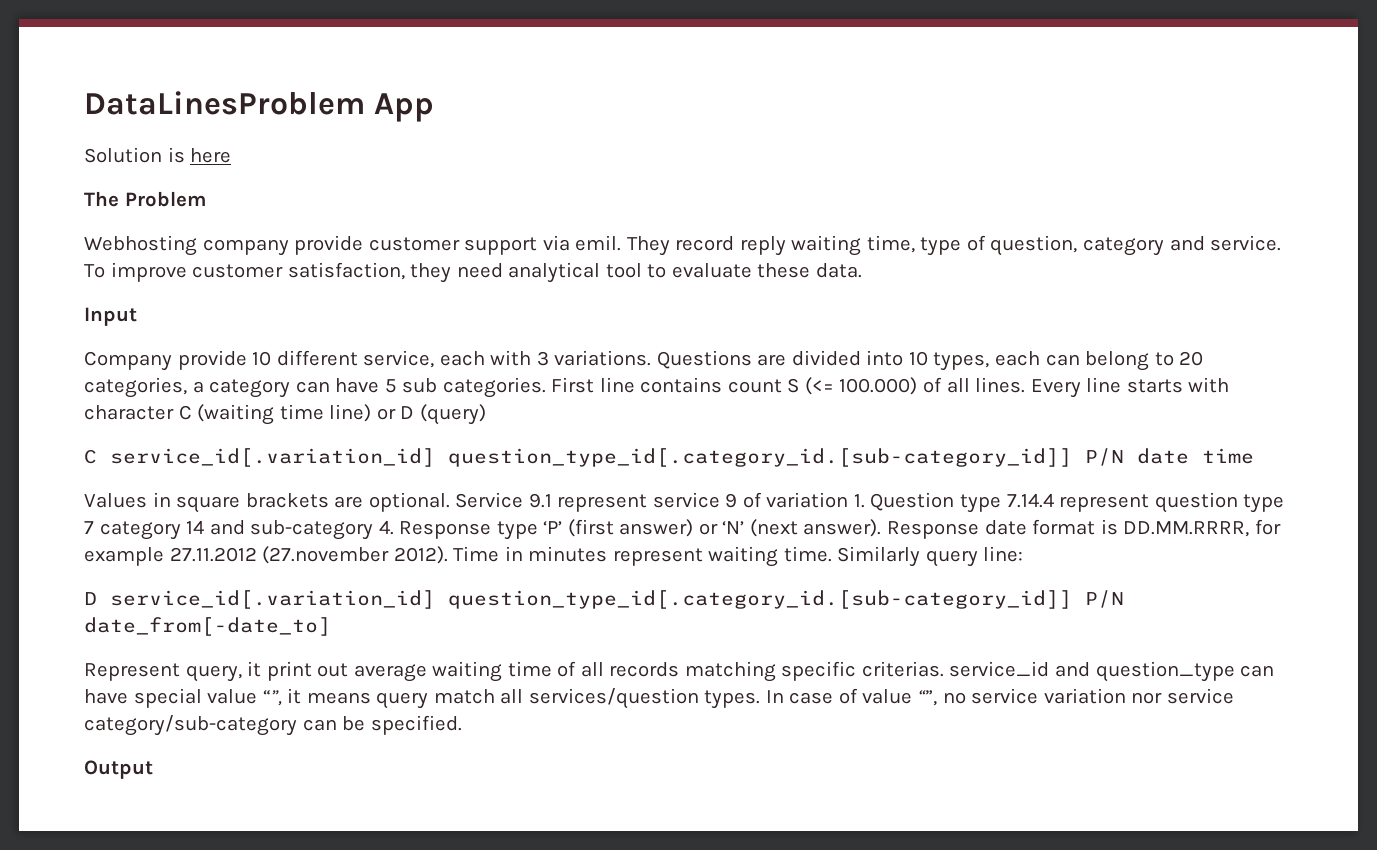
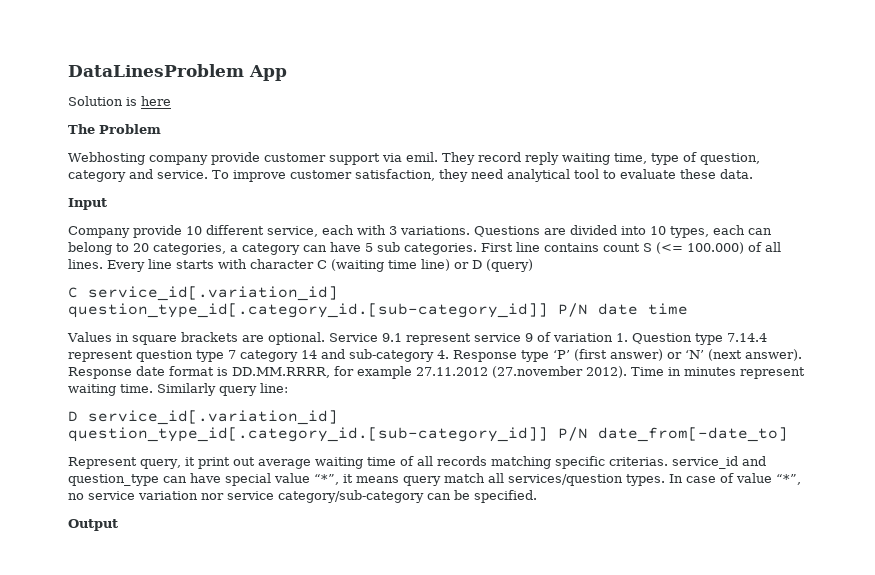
- Represent query, it print out average waiting time of all records matching specific criterias. service_id and question_type can have special value “”, it means query match all services/question types.
+ Represent query, it print out average waiting time of all records matching specific criterias. service_id and question_type can have special value “*”, it means query match all services/question types.
- In case of value “”, no service variation nor service category/sub-category can be specified.
+ In case of value “*”, no service variation nor service category/sub-category can be specified.

